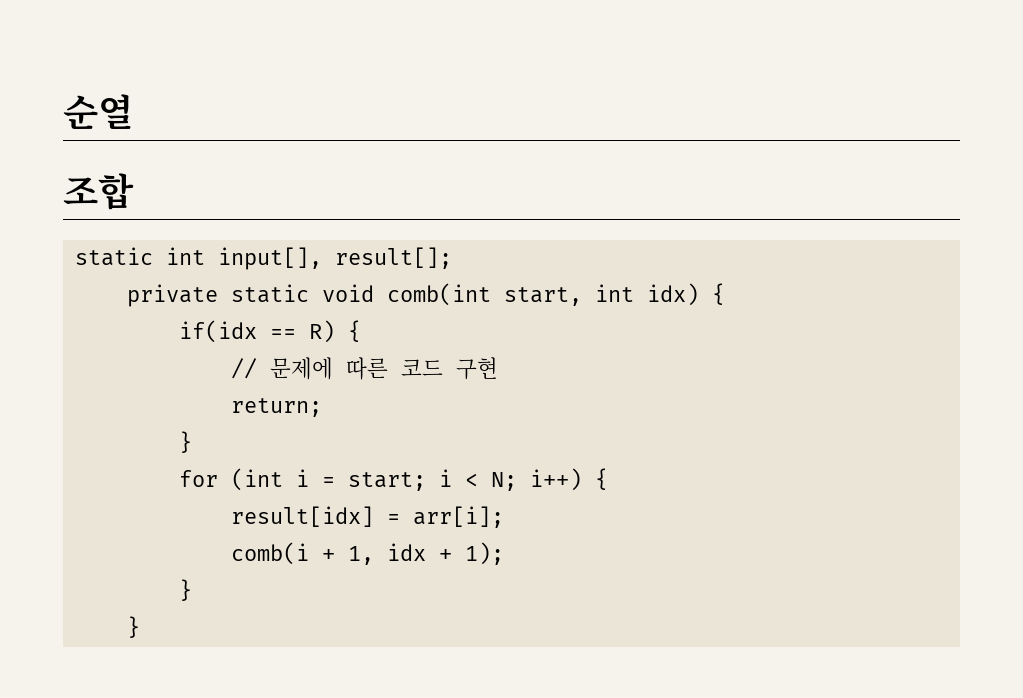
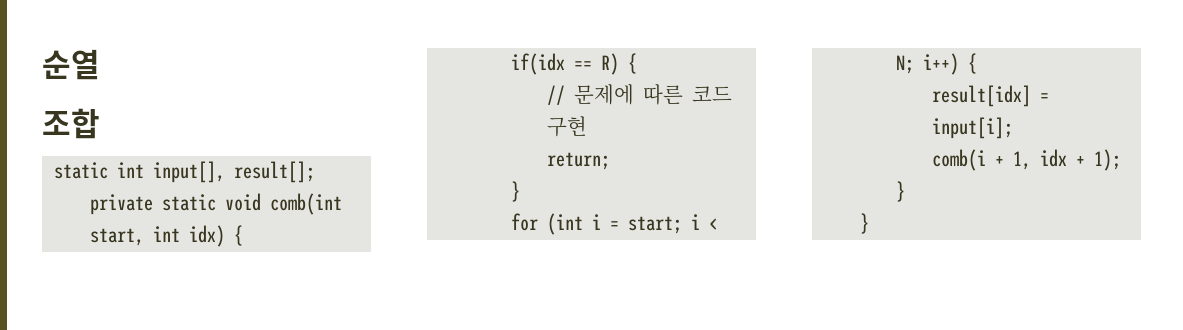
- result[idx] = arr[i];
+ result[idx] = input[i];

